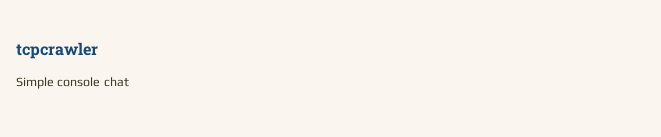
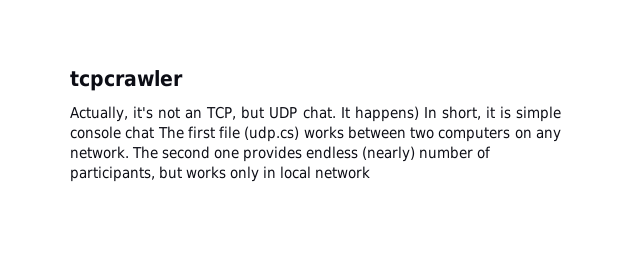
- Simple console chat
+ Actually, it's not an TCP, but UDP chat. It happens) In short, it is simple console chat The first file (udp.cs) works between two computers on any network. The second one provides endless (nearly) number of participants, but works only in local network

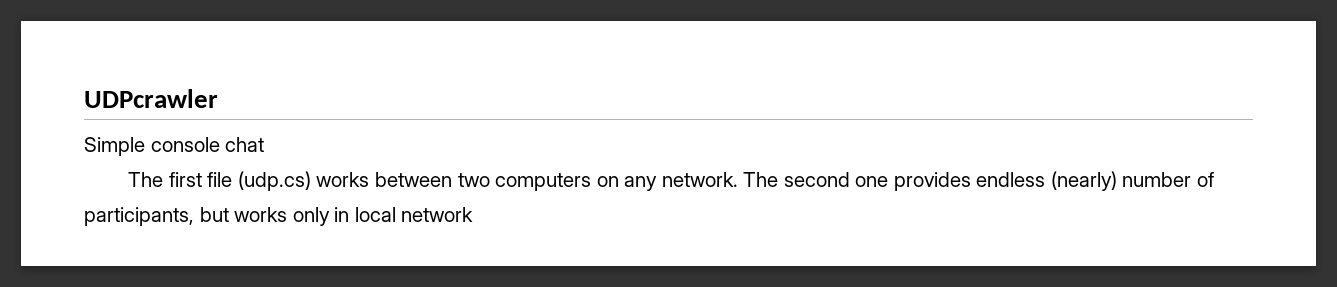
- tcpcrawler
- Actually, it's not an TCP, but UDP chat. It happens) In short, it is simple console chat The first file (udp.cs) works between two computers on any network.
+ UDPcrawler
+ Simple console chat
+ The first file (udp.cs) works between two computers on any network.

